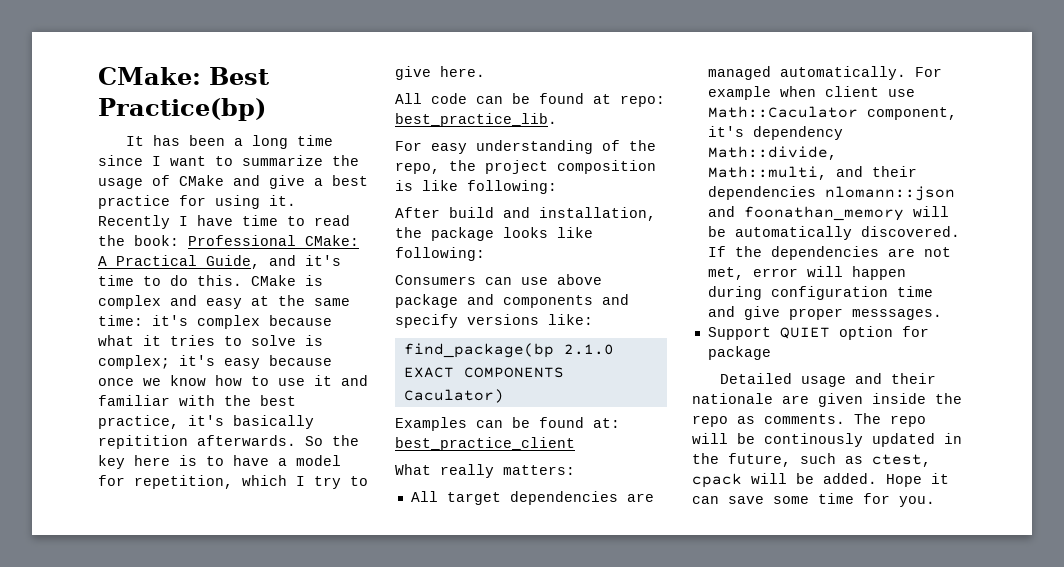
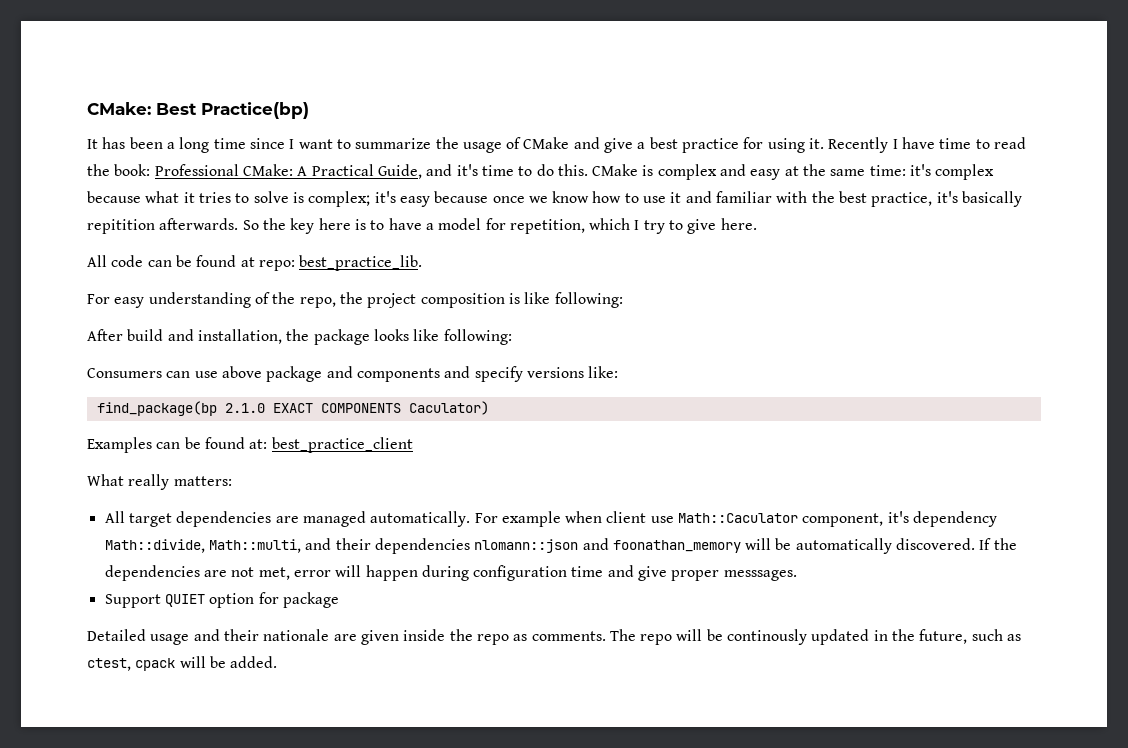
- Hope it can save some time for you.

